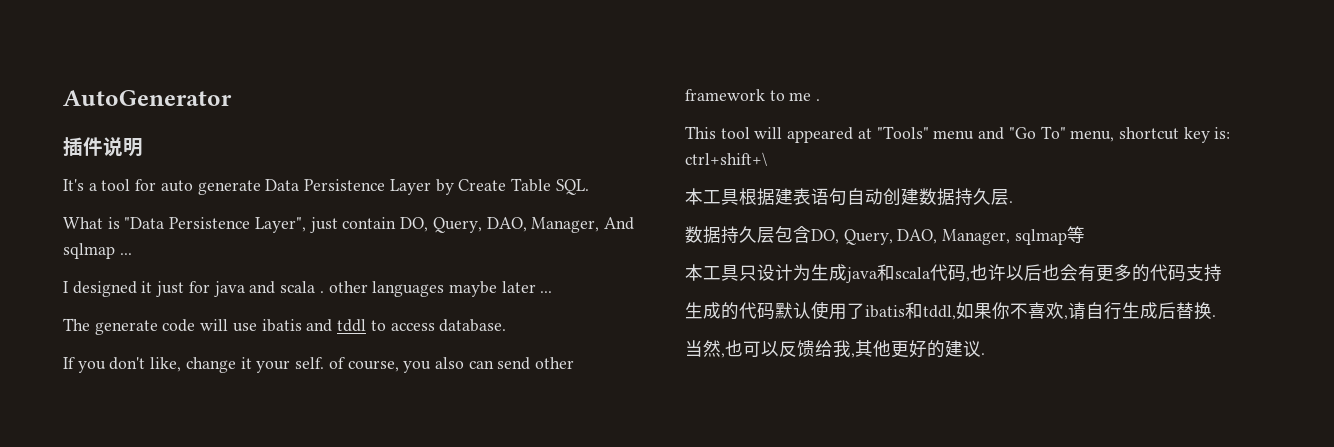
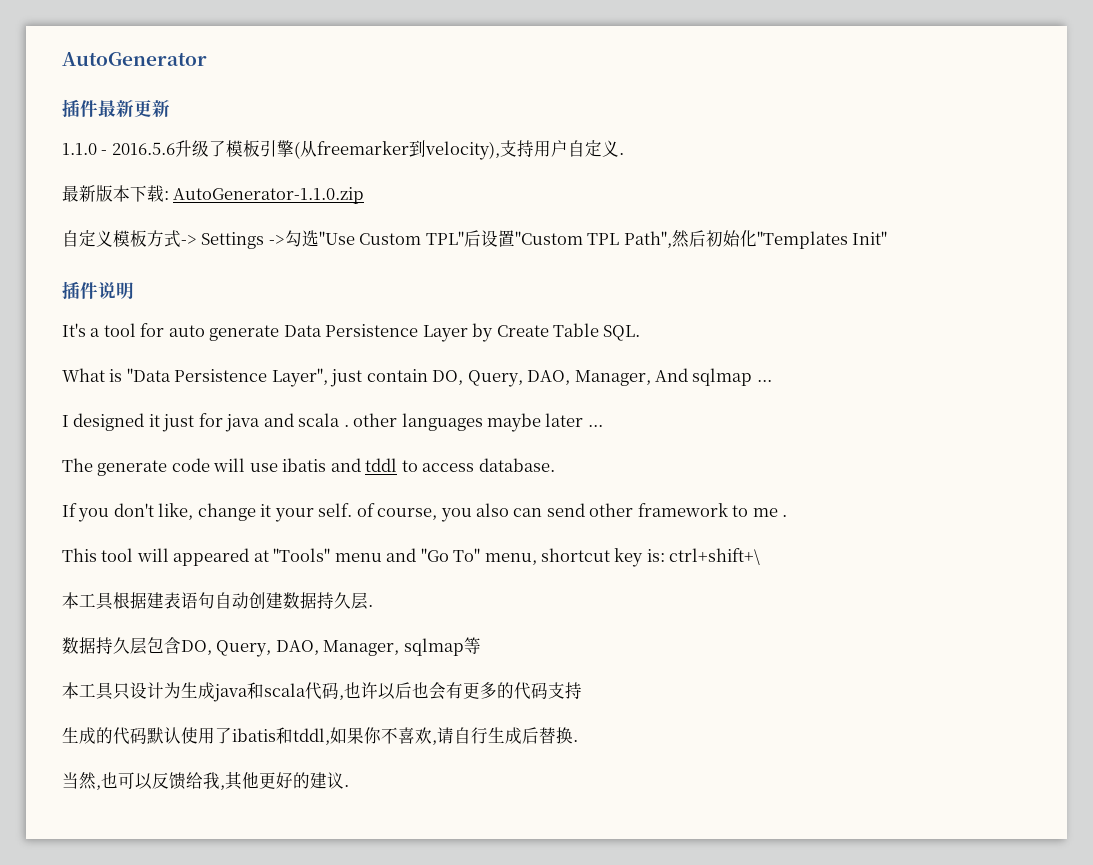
+ 插件最新更新
+ 1.1.0 - 2016.5.6升级了模板引擎(从freemarker到velocity),支持用户自定义.
+ 最新版本下载: AutoGenerator-1.1.0.zip
+ 自定义模板方式-> Settings ->勾选"Use Custom TPL"后设置"Custom TPL Path",然后初始化"Templates Init"

